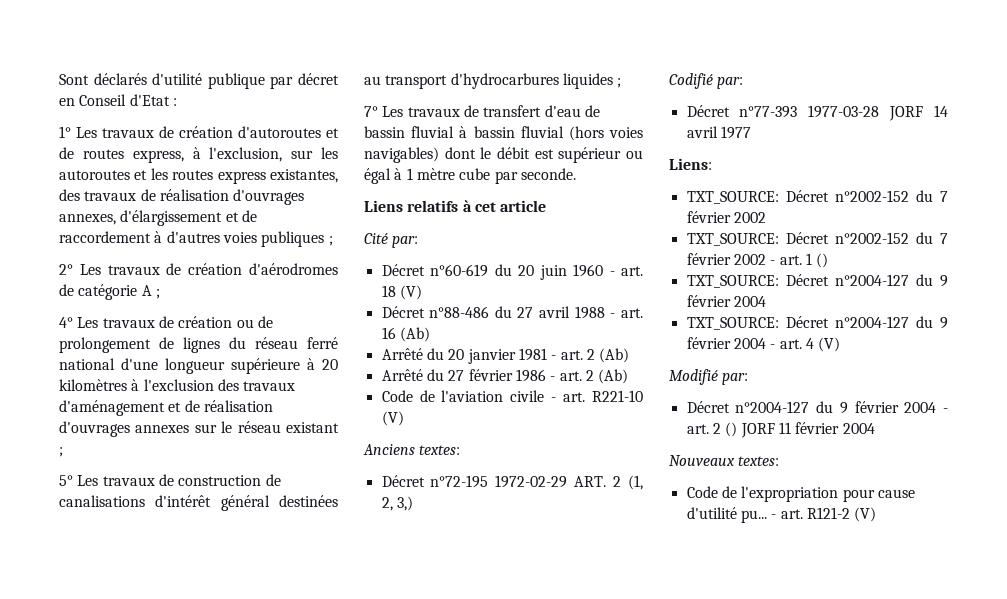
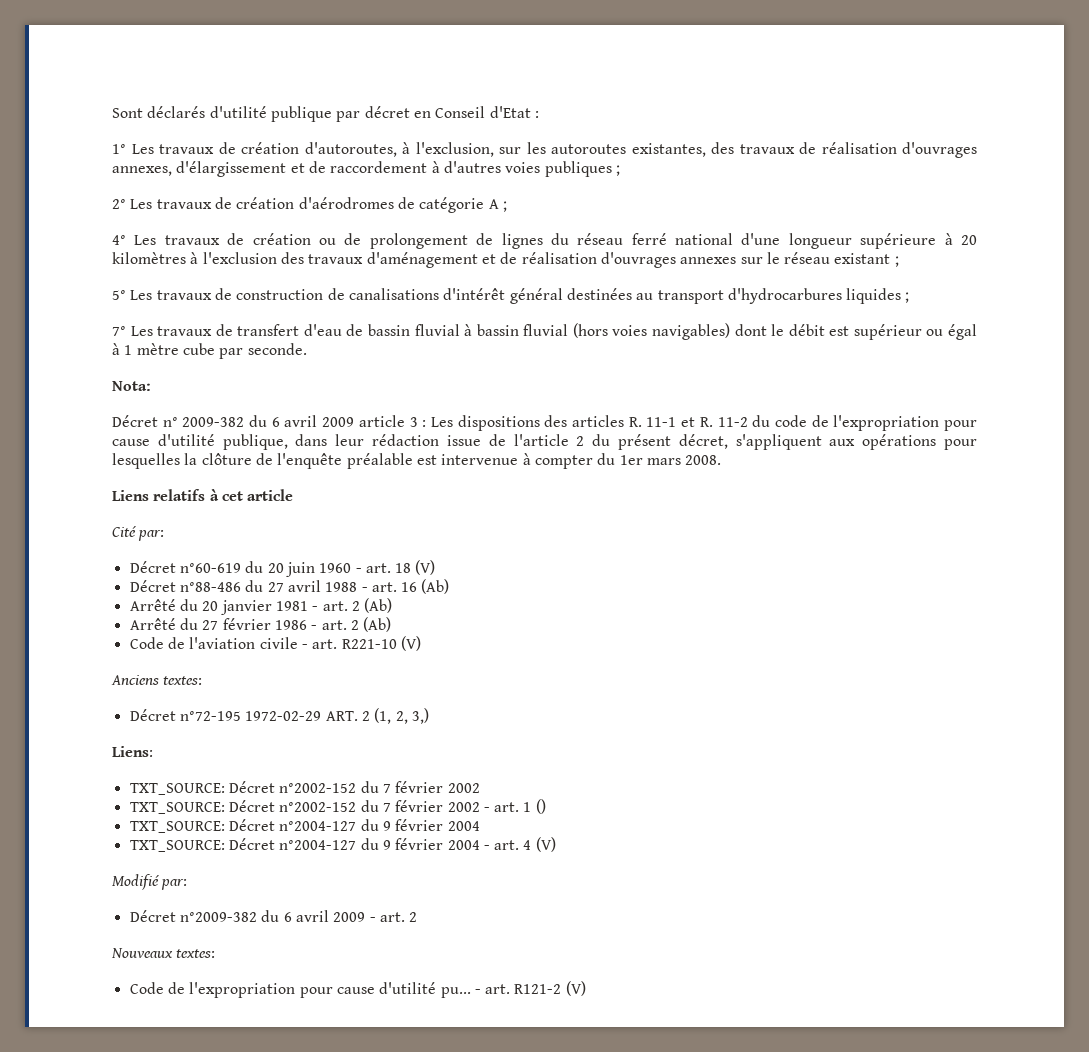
- 1° Les travaux de création d'autoroutes et de routes express, à l'exclusion, sur les autoroutes et les routes express existantes, des travaux de réalisation d'ouvrages annexes, d'élargissement et de raccordement à d'autres voies publiques ;
+ 1° Les travaux de création d'autoroutes, à l'exclusion, sur les autoroutes existantes, des travaux de réalisation d'ouvrages annexes, d'élargissement et de raccordement à d'autres voies publiques ;
+ Nota:
+ Décret n° 2009-382 du 6 avril 2009 article 3 : Les dispositions des articles R. 11-1 et R. 11-2 du code de l'expropriation pour cause d'utilité publique, dans leur rédaction issue de l'article 2 du présent décret, s'appliquent aux opérations pour lesquelles la clôture de l'enquête préalable est intervenue à compter du 1er mars 2008.
- Codifié par:
- Décret n°77-393 1977-03-28 JORF 14 avril 1977
- Décret n°2004-127 du 9 février 2004 - art. 2 () JORF 11 février 2004
+ Décret n°2009-382 du 6 avril 2009 - art. 2

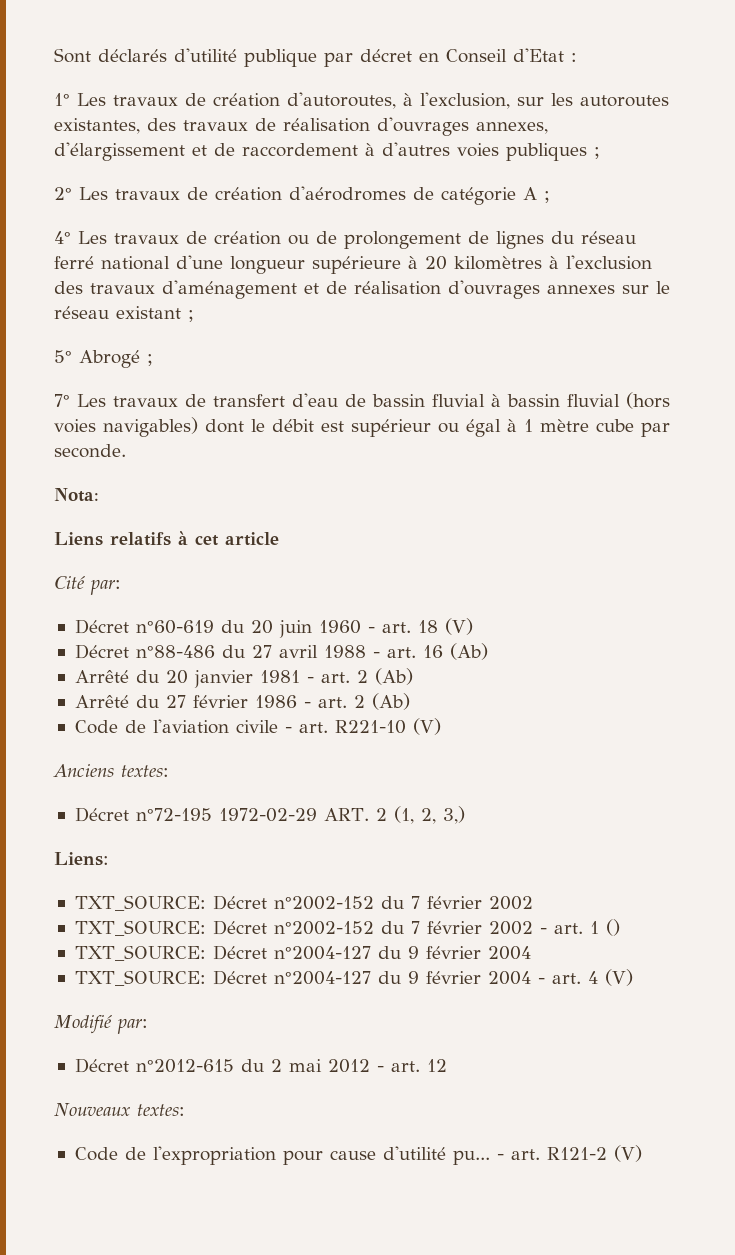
- 5° Les travaux de construction de canalisations d'intérêt général destinées au transport d'hydrocarbures liquides ;
+ 5° Abrogé ;
- Décret n° 2009-382 du 6 avril 2009 article 3 : Les dispositions des articles R. 11-1 et R. 11-2 du code de l'expropriation pour cause d'utilité publique, dans leur rédaction issue de l'article 2 du présent décret, s'appliquent aux opérations pour lesquelles la clôture de l'enquête préalable est intervenue à compter du 1er mars 2008.
- Décret n°2009-382 du 6 avril 2009 - art. 2
+ Décret n°2012-615 du 2 mai 2012 - art. 12

